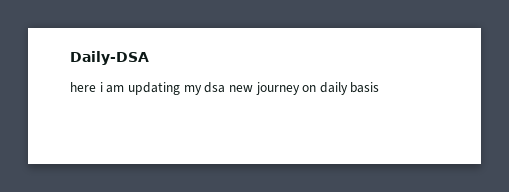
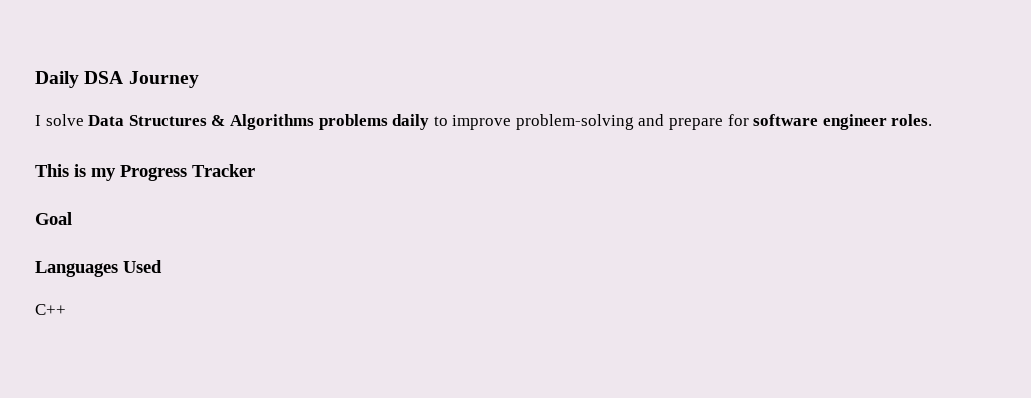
- Daily-DSA
- here i am updating my dsa new journey on daily basis
+ Daily DSA Journey
+ I solve Data Structures & Algorithms problems daily to improve problem-solving and prepare for software engineer roles.
+ This is my Progress Tracker
+ Goal
+ Languages Used
+ C++

